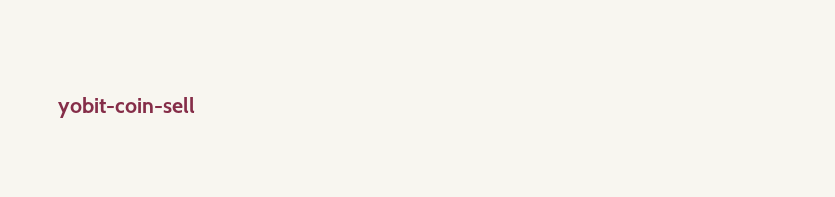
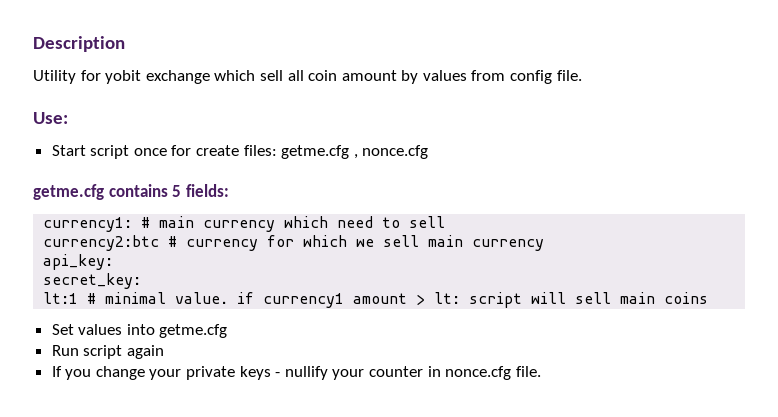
- yobit-coin-sell
+ Description
+ Utility for yobit exchange which sell all coin amount by values from config file.
+ Use:
+ Start script once for create files: getme.cfg , nonce.cfg
+ getme.cfg contains 5 fields:
+ currency1: # main currency which need to sell
+ currency2:btc # currency for which we sell main currency
+ api_key:
+ secret_key:
+ lt:1 # minimal value. if currency1 amount > lt: script will sell main coins
+ Set values into getme.cfg
+ Run script again
+ If you change your private keys - nullify your counter in nonce.cfg file.

